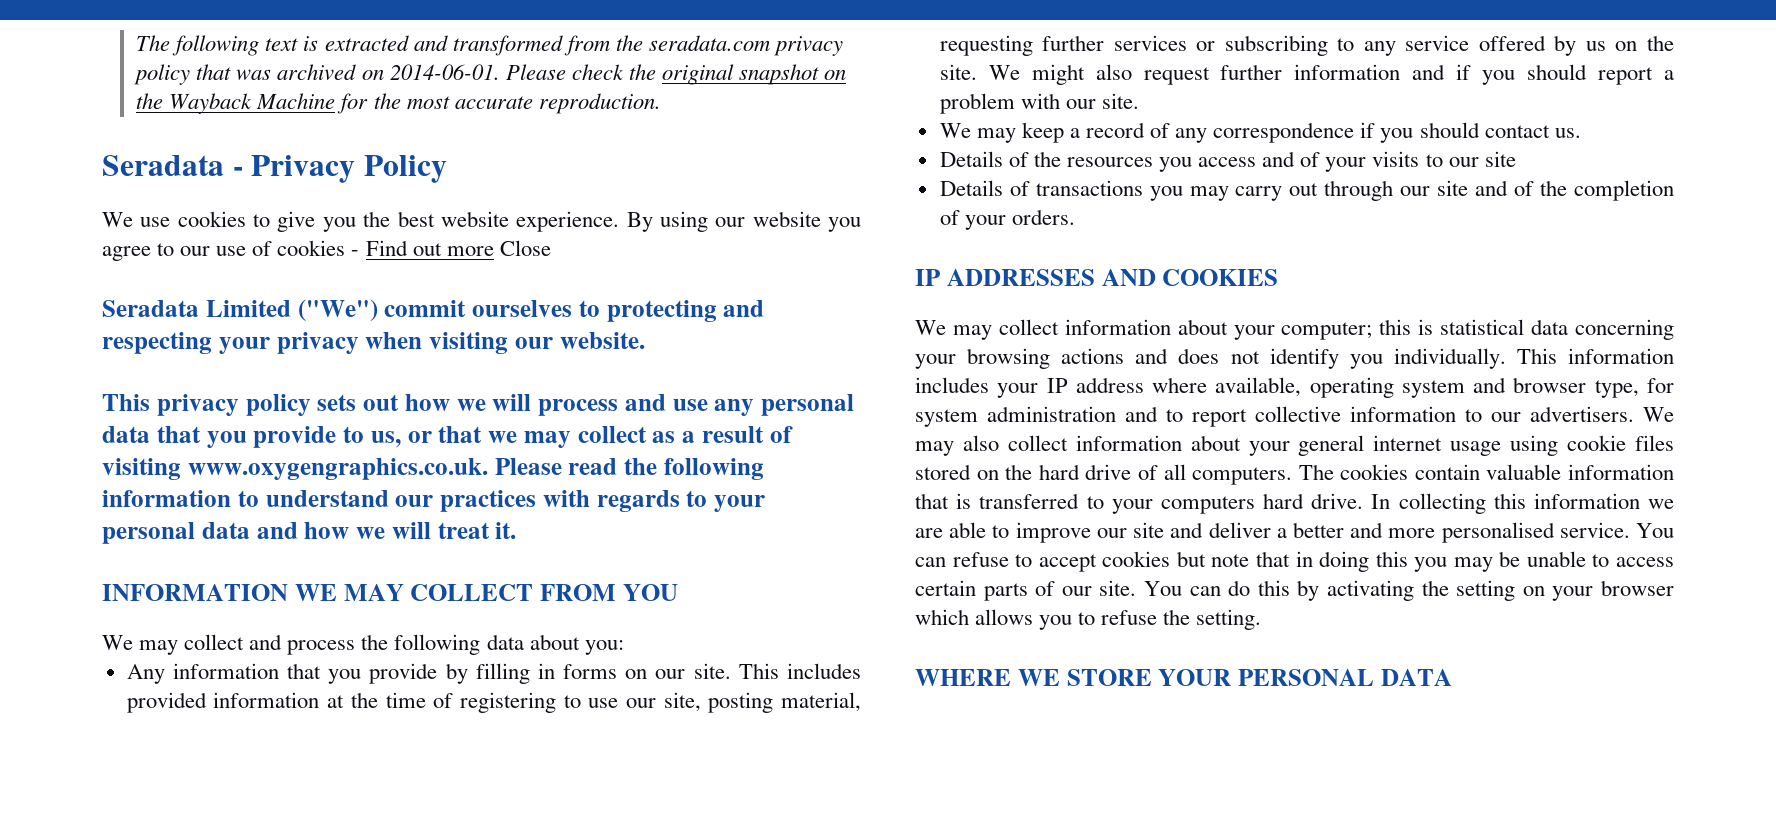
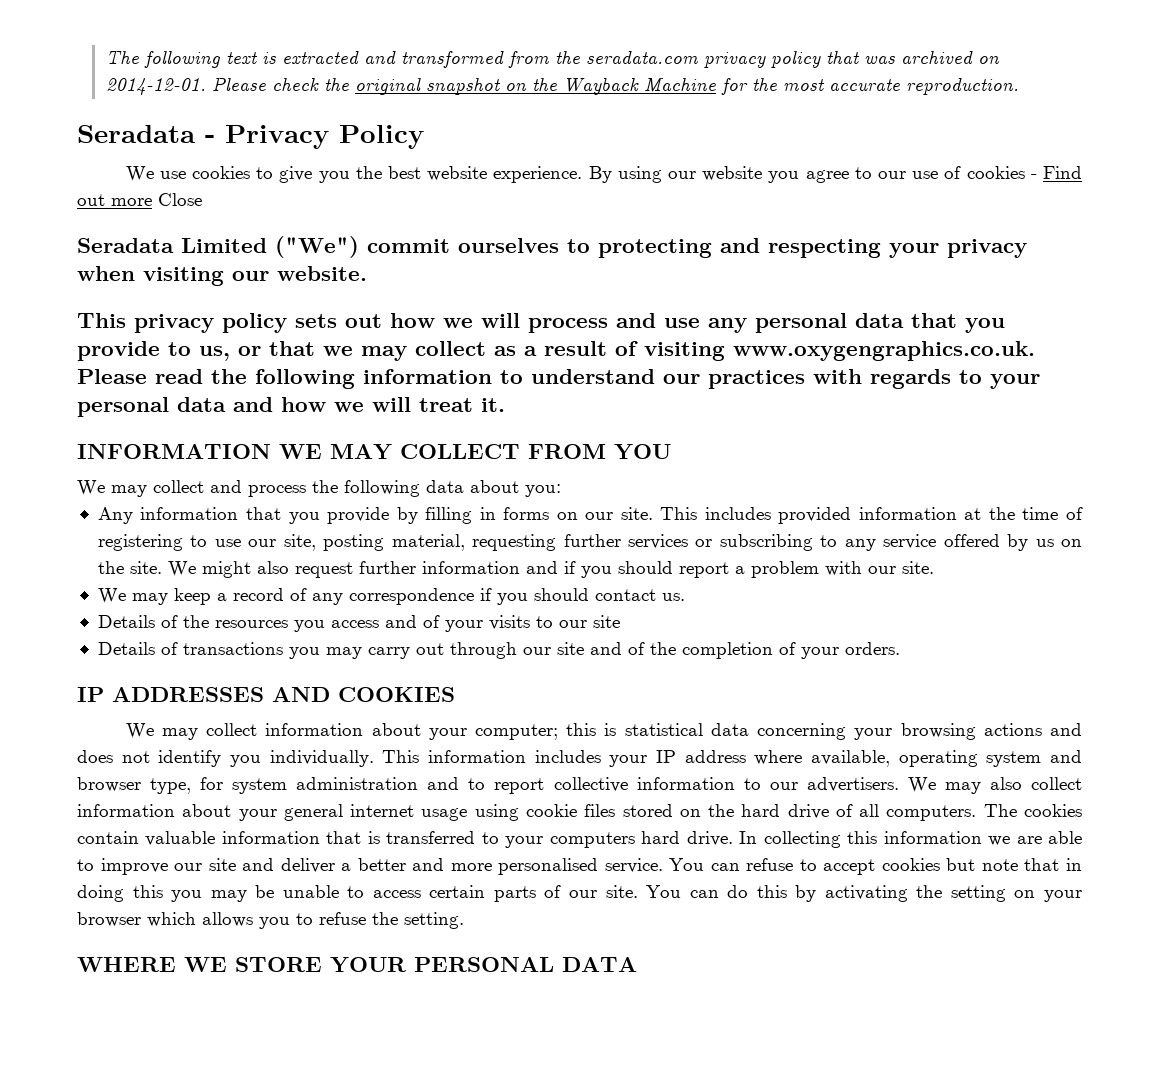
- The following text is extracted and transformed from the seradata.com privacy policy that was archived on 2014-06-01.
+ The following text is extracted and transformed from the seradata.com privacy policy that was archived on 2014-12-01.

